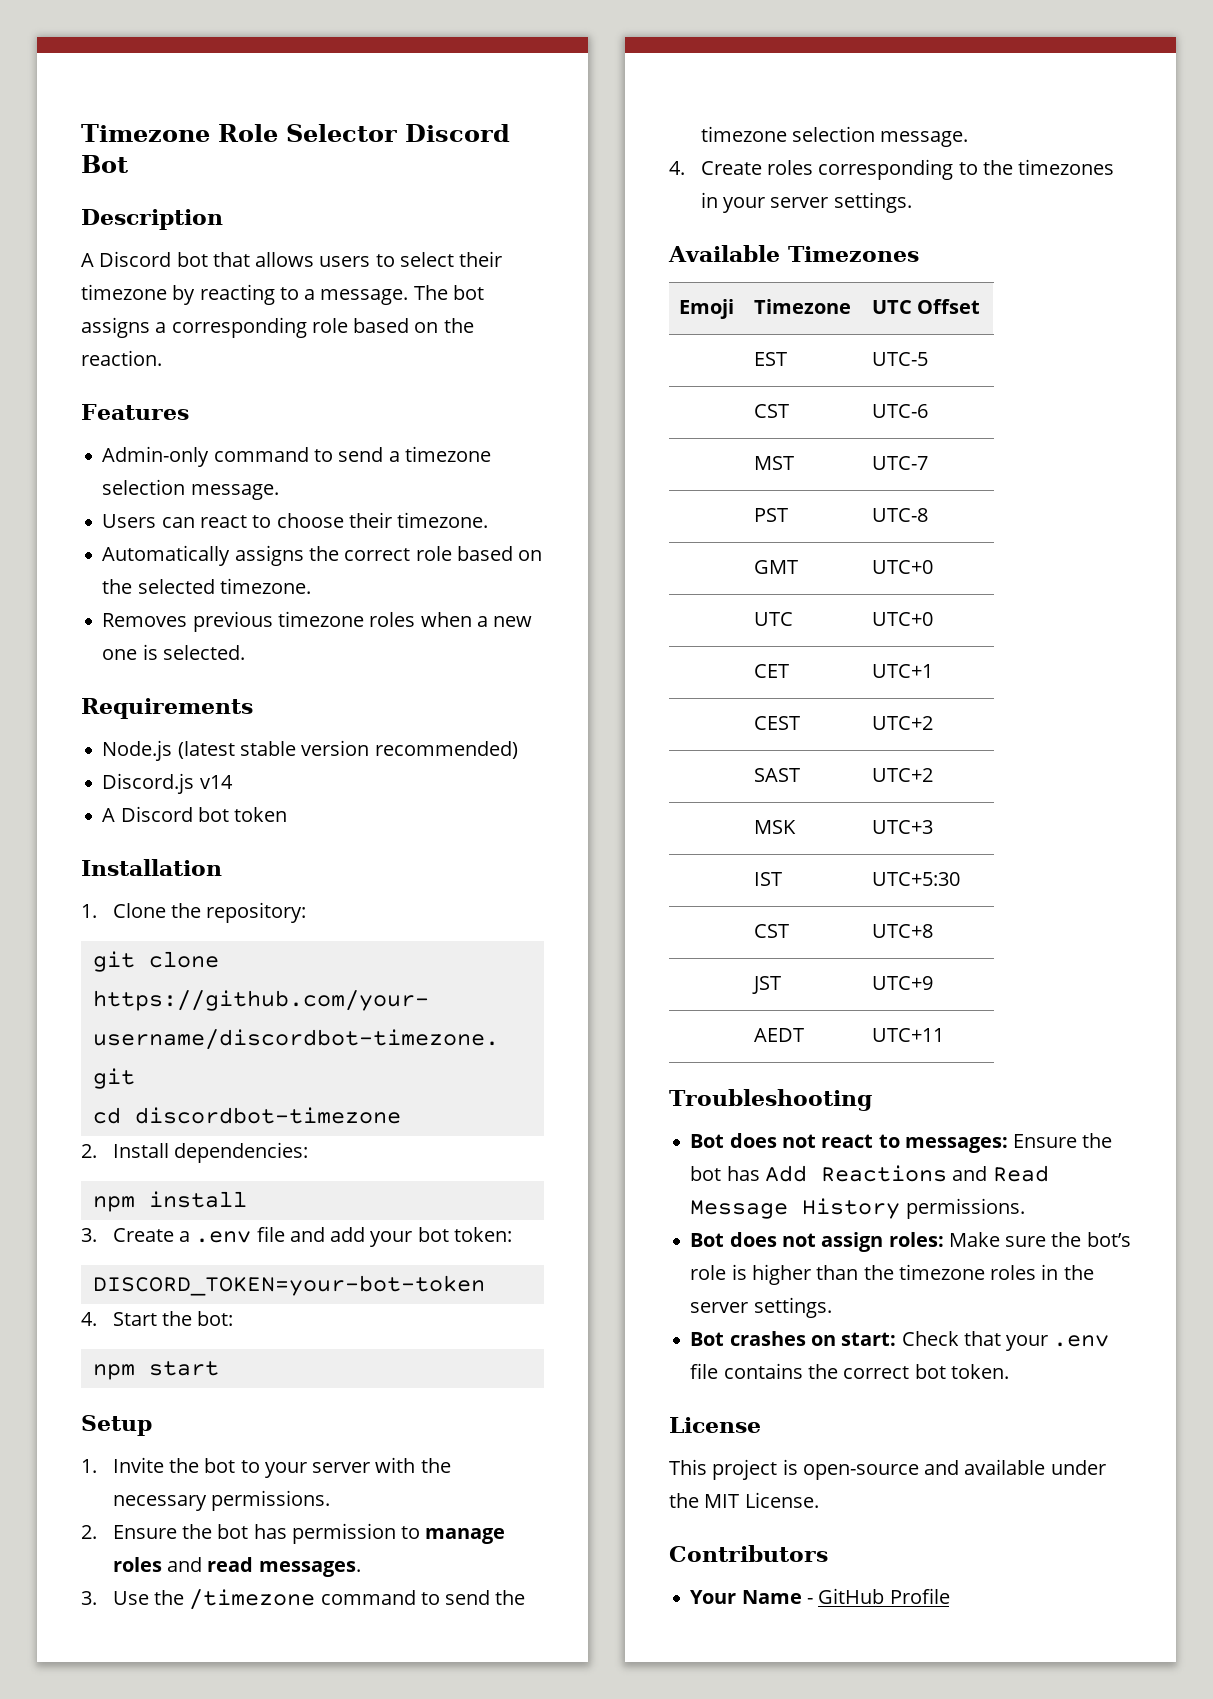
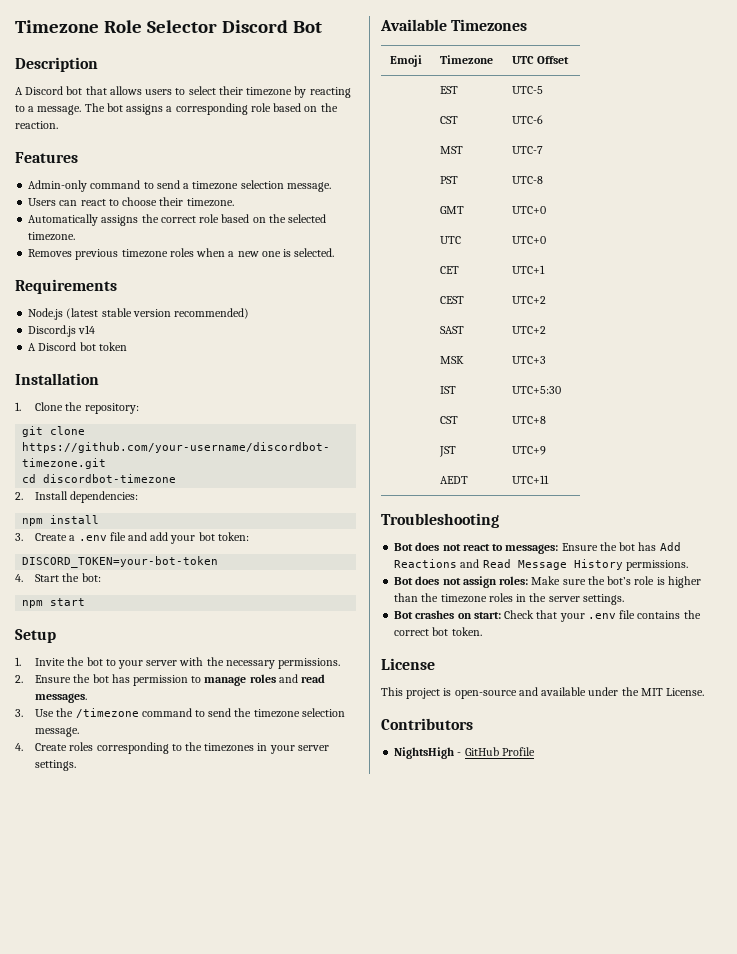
- Your Name - GitHub Profile
+ NightsHigh - GitHub Profile

